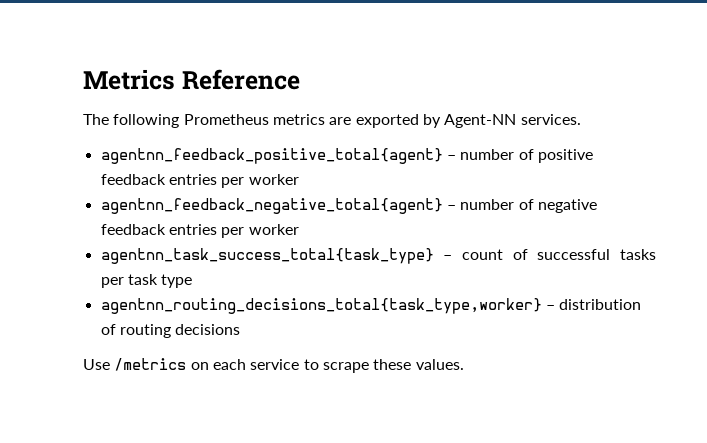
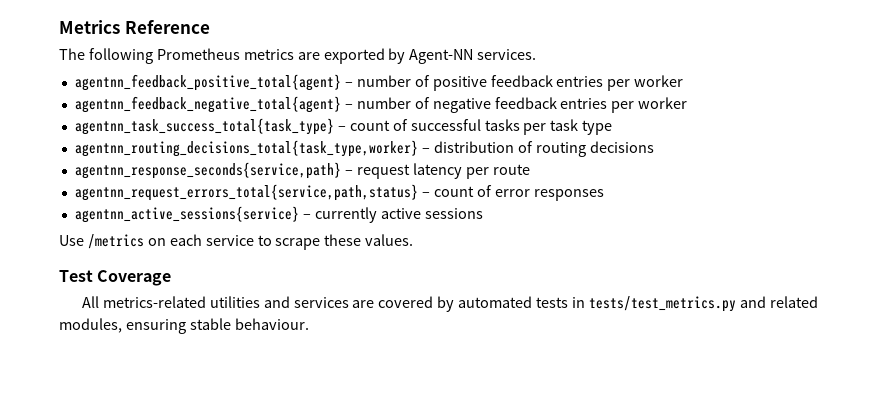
+ agentnn_response_seconds{service,path} – request latency per route
+ agentnn_request_errors_total{service,path,status} – count of error responses
+ agentnn_active_sessions{service} – currently active sessions
+ Test Coverage
+ All metrics-related utilities and services are covered by automated tests in tests/test_metrics.py and related modules, ensuring stable behaviour.

